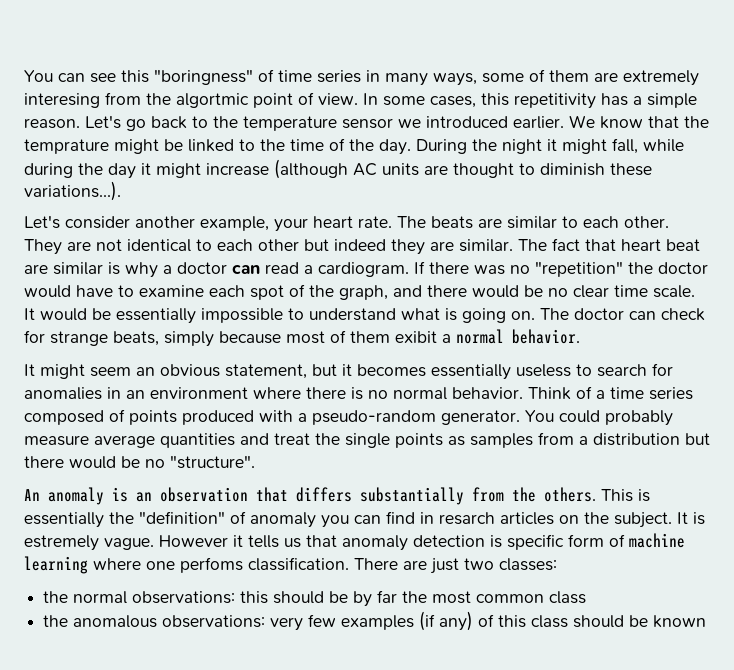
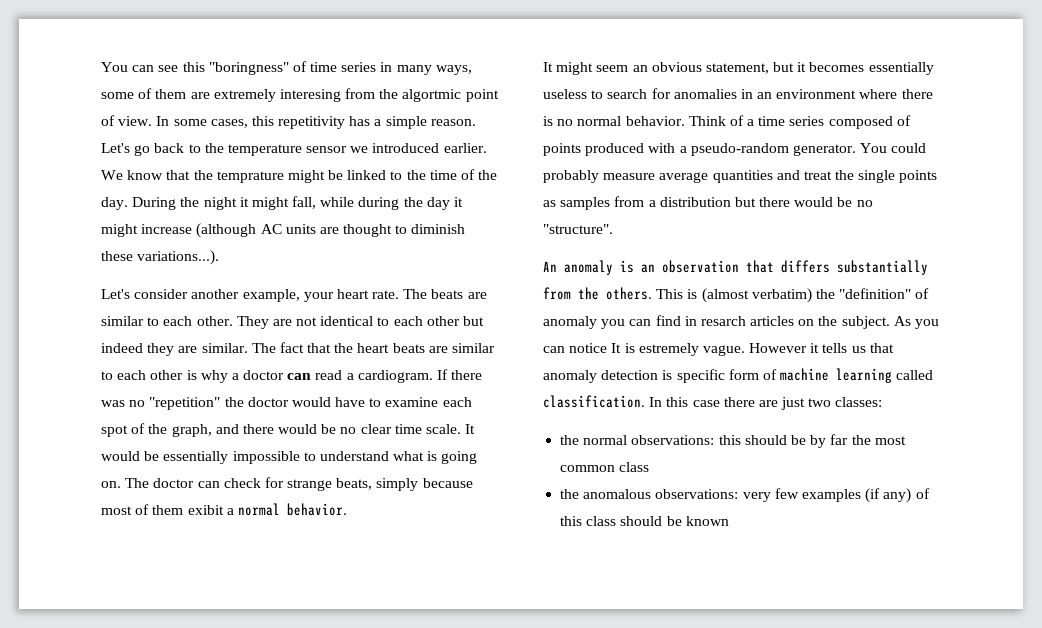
- The fact that heart beat are similar is why a doctor can read a cardiogram.
+ The fact that the heart beats are similar to each other is why a doctor can read a cardiogram.
- This is essentially the "definition" of anomaly you can find in resarch articles on the subject.
+ This is (almost verbatim) the "definition" of anomaly you can find in resarch articles on the subject.
- It is estremely vague.
+ As you can notice It is estremely vague.
- However it tells us that anomaly detection is specific form of machine learning where one perfoms classification. There are just two classes:
+ However it tells us that anomaly detection is specific form of machine learning called classification. In this case there are just two classes:

